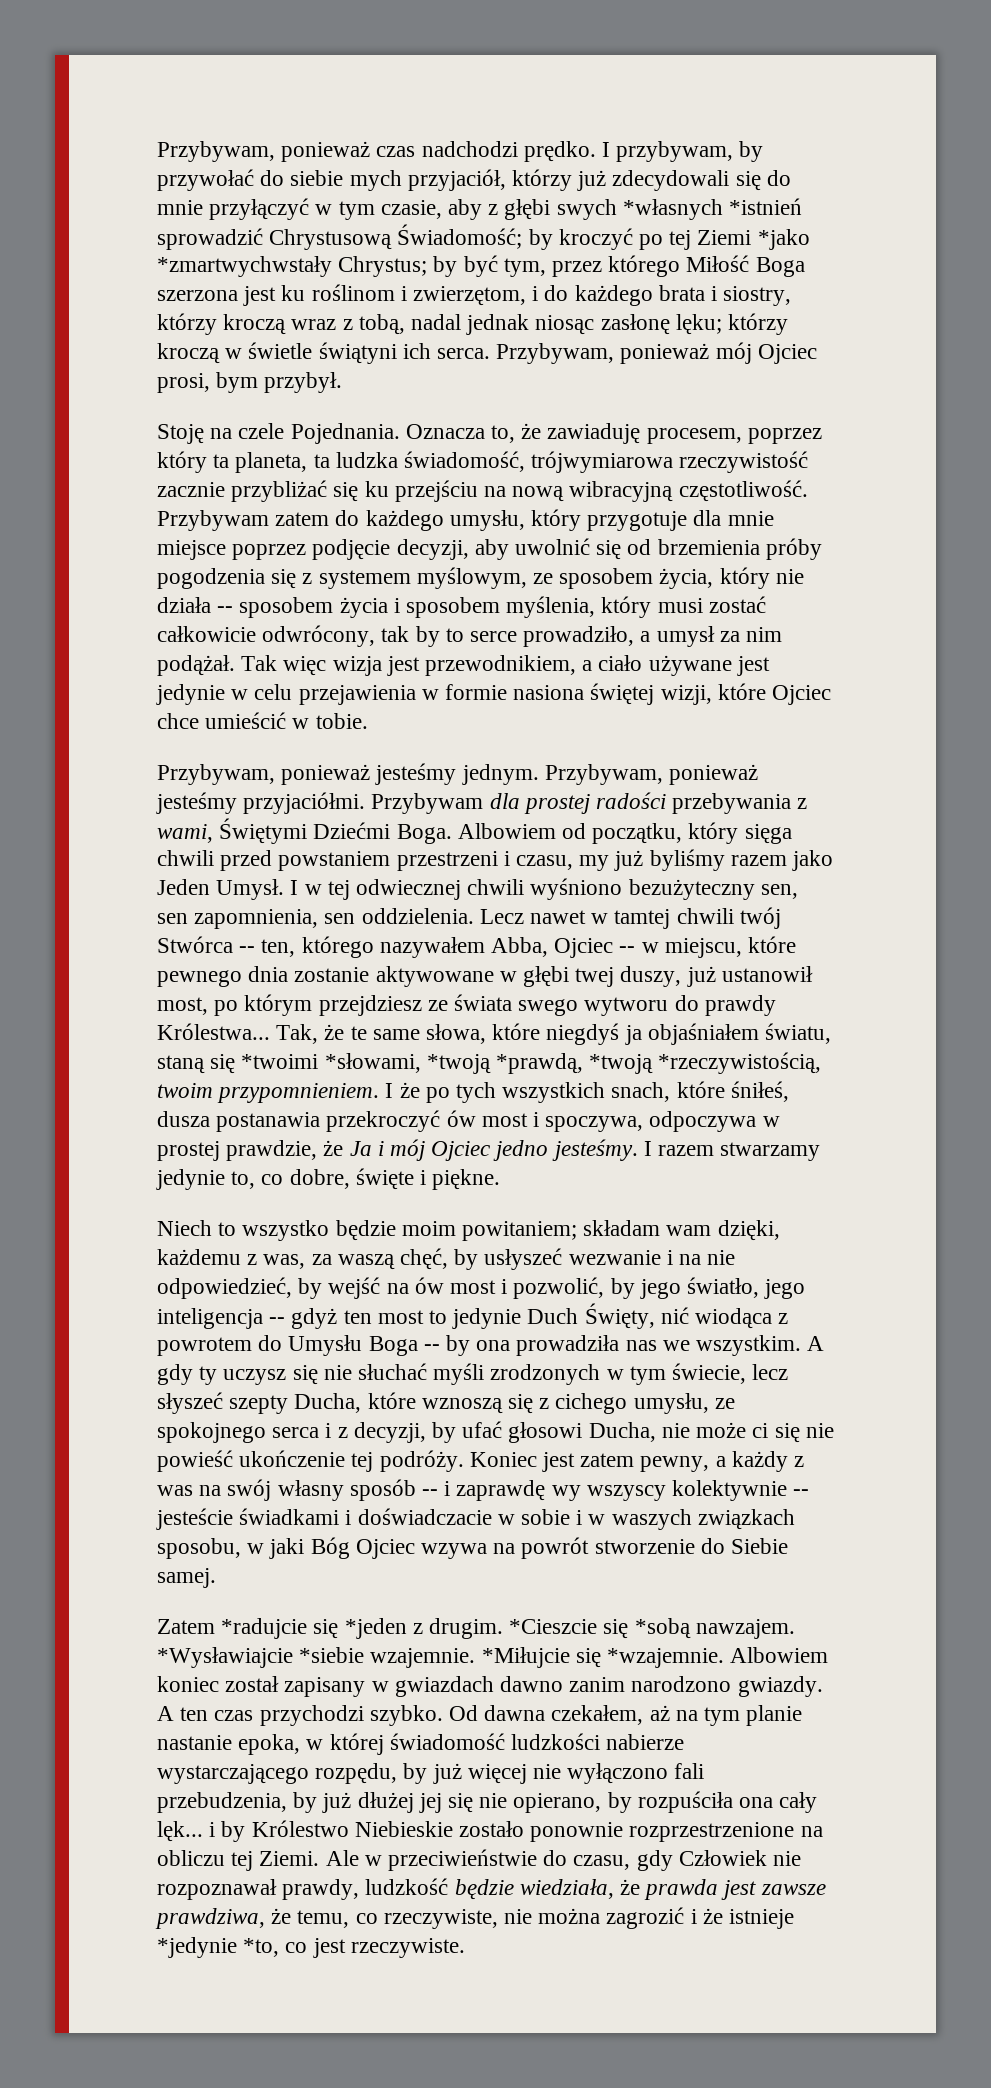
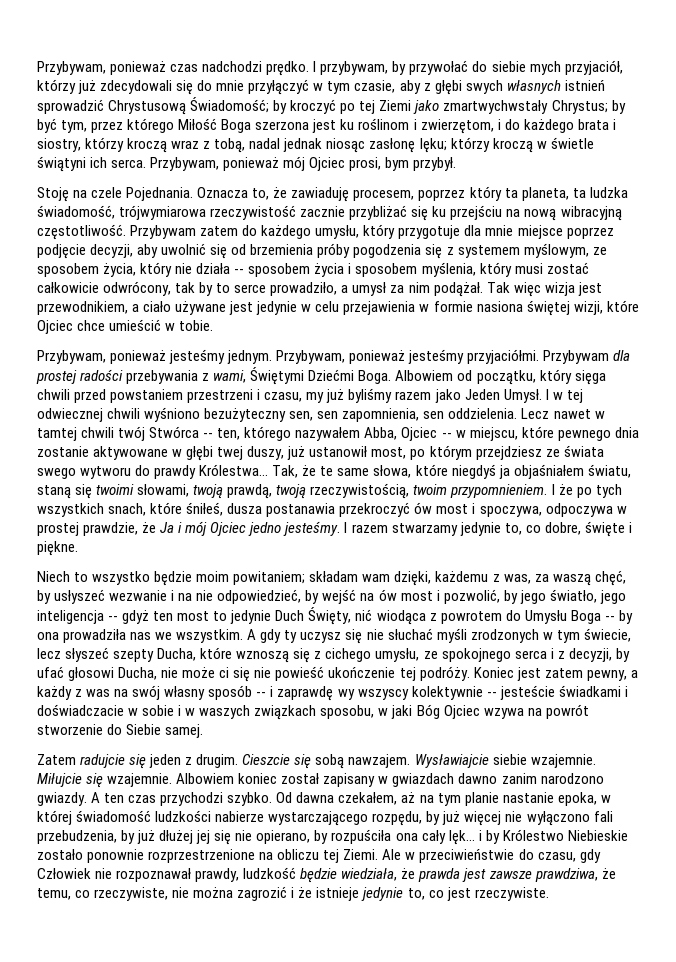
- I przybywam, by przywołać do siebie mych przyjaciół, którzy już zdecydowali się do mnie przyłączyć w tym czasie, aby z głębi swych *własnych *istnień sprowadzić Chrystusową Świadomość;
+ I przybywam, by przywołać do siebie mych przyjaciół, którzy już zdecydowali się do mnie przyłączyć w tym czasie, aby z głębi swych własnych istnień sprowadzić Chrystusową Świadomość;
- by kroczyć po tej Ziemi *jako *zmartwychwstały Chrystus;
+ by kroczyć po tej Ziemi jako zmartwychwstały Chrystus;
- Tak, że te same słowa, które niegdyś ja objaśniałem światu, staną się *twoimi *słowami, *twoją *prawdą, *twoją *rzeczywistością, twoim przypomnieniem.
+ Tak, że te same słowa, które niegdyś ja objaśniałem światu, staną się twoimi słowami, twoją prawdą, twoją rzeczywistością, twoim przypomnieniem.
- Zatem *radujcie się *jeden z drugim. *Cieszcie się *sobą nawzajem. *Wysławiajcie *siebie wzajemnie. *Miłujcie się *wzajemnie.
+ Zatem radujcie się jeden z drugim. Cieszcie się sobą nawzajem. Wysławiajcie siebie wzajemnie. Miłujcie się wzajemnie.
- Ale w przeciwieństwie do czasu, gdy Człowiek nie rozpoznawał prawdy, ludzkość będzie wiedziała, że prawda jest zawsze prawdziwa, że temu, co rzeczywiste, nie można zagrozić i że istnieje *jedynie *to, co jest rzeczywiste.
+ Ale w przeciwieństwie do czasu, gdy Człowiek nie rozpoznawał prawdy, ludzkość będzie wiedziała, że prawda jest zawsze prawdziwa, że temu, co rzeczywiste, nie można zagrozić i że istnieje jedynie to, co jest rzeczywiste.

